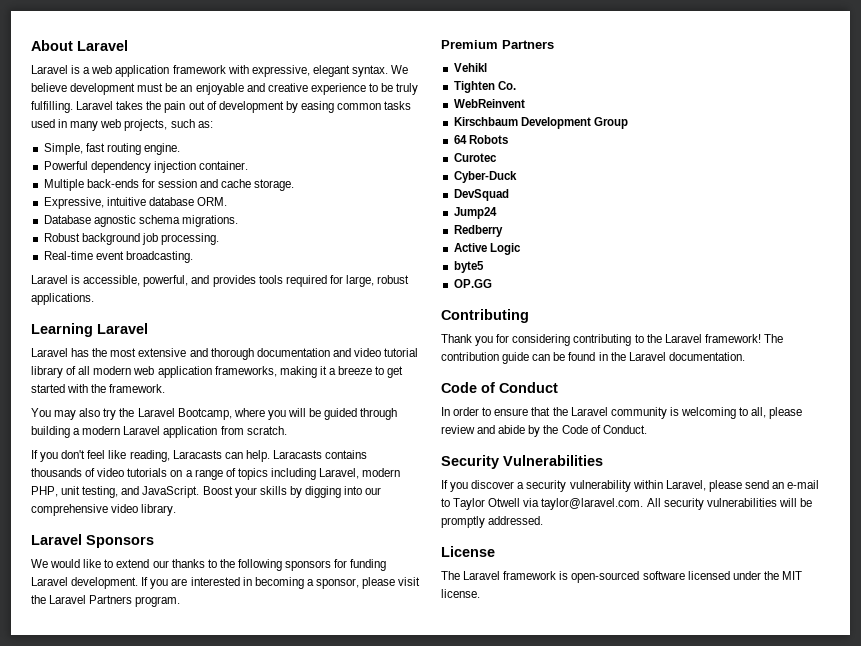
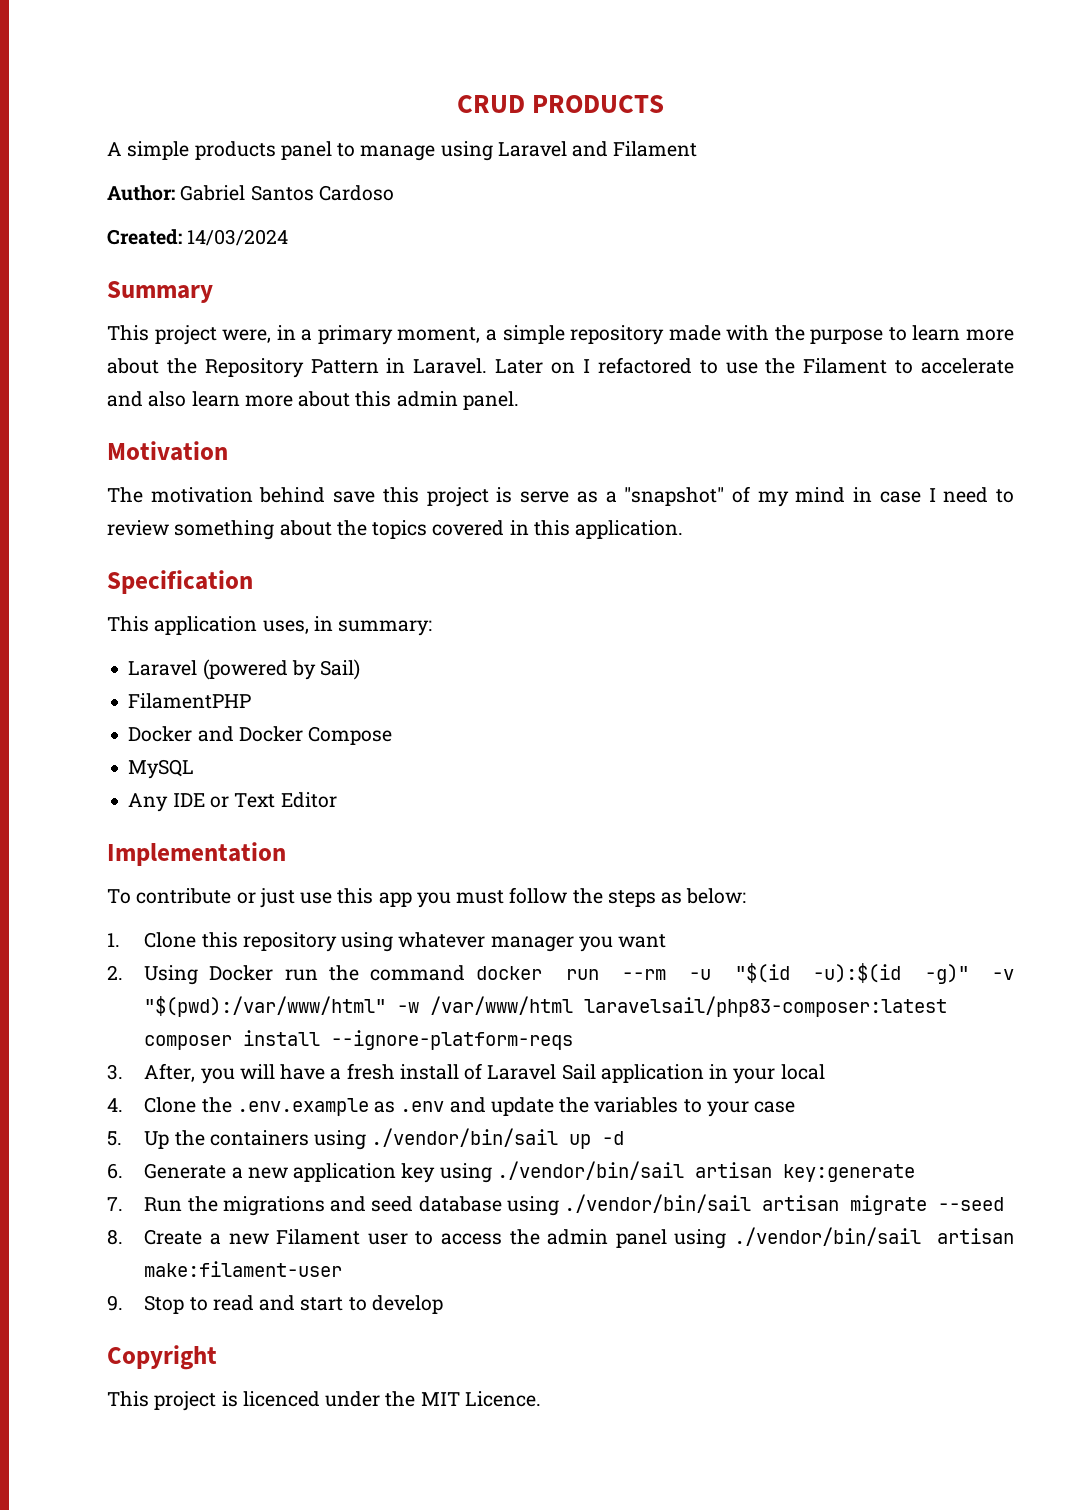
- About Laravel
- Laravel is a web application framework with expressive, elegant syntax. We believe development must be an enjoyable and creative experience to be truly fulfilling. Laravel takes the pain out of development by easing common tasks used in many web projects, such as:
- Simple, fast routing engine.
- Powerful dependency injection container.
- Multiple back-ends for session and cache storage.
- Expressive, intuitive database ORM.
- Database agnostic schema migrations.
- Robust background job processing.
- Real-time event broadcasting.
- Laravel is accessible, powerful, and provides tools required for large, robust applications.
- Learning Laravel
- Laravel has the most extensive and thorough documentation and video tutorial library of all modern web application frameworks, making it a breeze to get started with the framework.
- You may also try the Laravel Bootcamp, where you will be guided through building a modern Laravel application from scratch.
- If you don't feel like reading, Laracasts can help. Laracasts contains thousands of video tutorials on a range of topics including Laravel, modern PHP, unit testing, and JavaScript. Boost your skills by digging into our comprehensive video library.
- Laravel Sponsors
- We would like to extend our thanks to the following sponsors for funding Laravel development. If you are interested in becoming a sponsor, please visit the Laravel Partners program.
- Premium Partners
- Vehikl
- Tighten Co.
- WebReinvent
- Kirschbaum Development Group
- 64 Robots
- Curotec
- Cyber-Duck
- DevSquad
- Jump24
- Redberry
- Active Logic
- byte5
- OP.GG
- Contributing
- Thank you for considering contributing to the Laravel framework! The contribution guide can be found in the Laravel documentation.
- Code of Conduct
- In order to ensure that the Laravel community is welcoming to all, please review and abide by the Code of Conduct.
- Security Vulnerabilities
- If you discover a security vulnerability within Laravel, please send an e-mail to Taylor Otwell via taylor@laravel.com. All security vulnerabilities will be promptly addressed.
- License
- The Laravel framework is open-sourced software licensed under the MIT license.
+ CRUD PRODUCTS
+ A simple products panel to manage using Laravel and Filament
+ Author: Gabriel Santos Cardoso
+ Created: 14/03/2024
+ Summary
+ This project were, in a primary moment, a simple repository made with the purpose to learn more about the Repository Pattern in Laravel. Later on I refactored to use the Filament to accelerate and also learn more about this admin panel.
+ Motivation
+ The motivation behind save this project is serve as a "snapshot" of my mind in case I need to review something about the topics covered in this application.
+ Specification
+ This application uses, in summary:
+ Laravel (powered by Sail)
+ FilamentPHP
+ Docker and Docker Compose
+ MySQL
+ Any IDE or Text Editor
+ Implementation
+ To contribute or just use this app you must follow the steps as below:
+ 1. Clone this repository using whatever manager you want
+ 2. Using Docker run the command docker run --rm -u "$(id -u):$(id -g)" -v "$(pwd):/var/www/html" -w /var/www/html laravelsail/php83-composer:latest composer install --ignore-platform-reqs
+ 3. After, you will have a fresh install of Laravel Sail application in your local
+ 4. Clone the .env.example as .env and update the variables to your case
+ 5. Up the containers using ./vendor/bin/sail up -d
+ 6. Generate a new application key using ./vendor/bin/sail artisan key:generate
+ 7. Run the migrations and seed database using ./vendor/bin/sail artisan migrate --seed
+ 8. Create a new Filament user to access the admin panel using ./vendor/bin/sail artisan make:filament-user
+ 9. Stop to read and start to develop
+ Copyright
+ This project is licenced under the MIT Licence.

